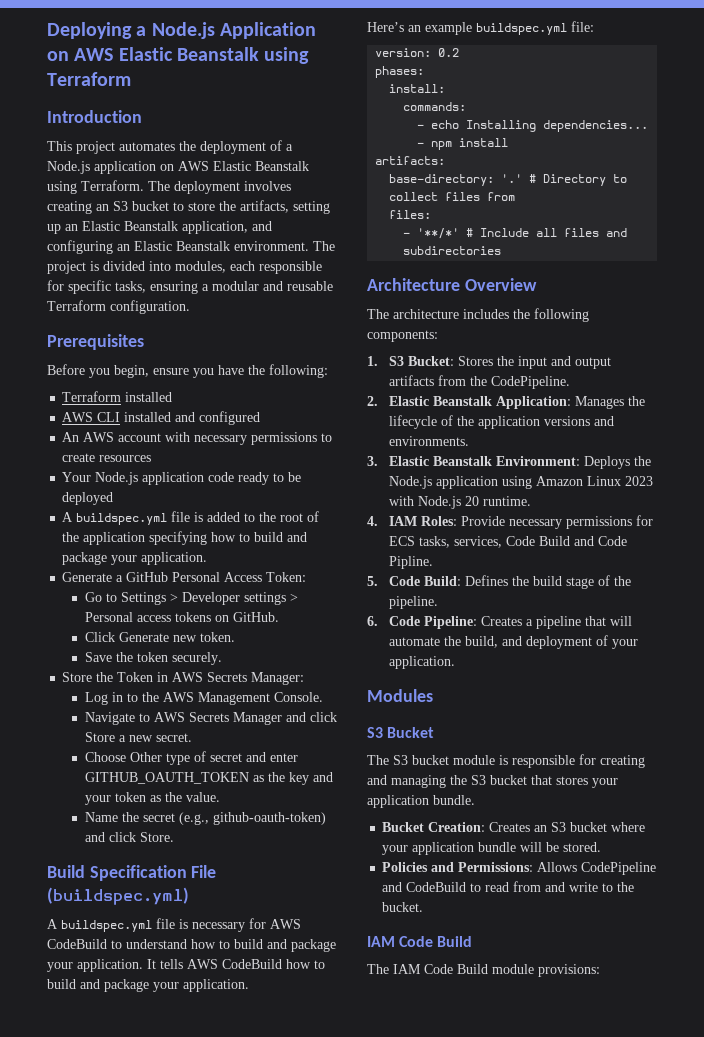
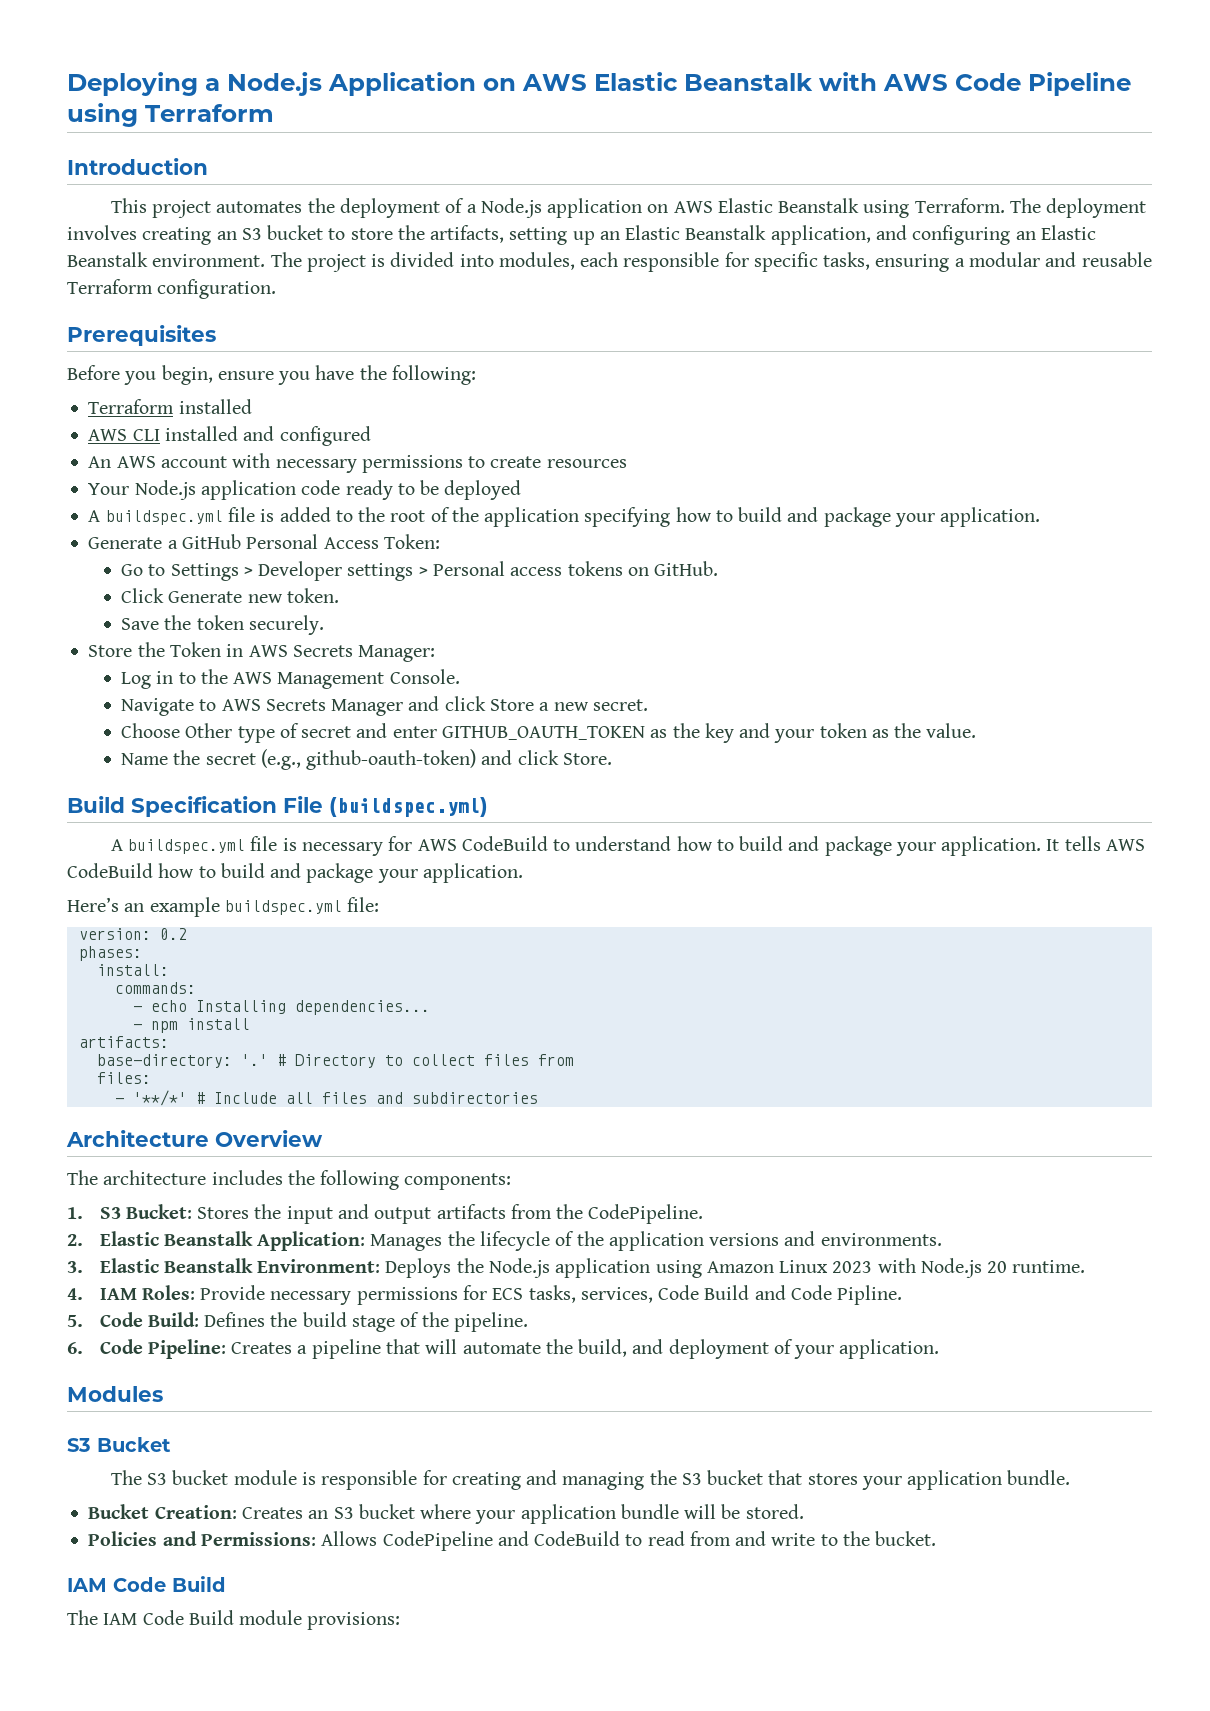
- Deploying a Node.js Application on AWS Elastic Beanstalk using Terraform
+ Deploying a Node.js Application on AWS Elastic Beanstalk with AWS Code Pipeline using Terraform

